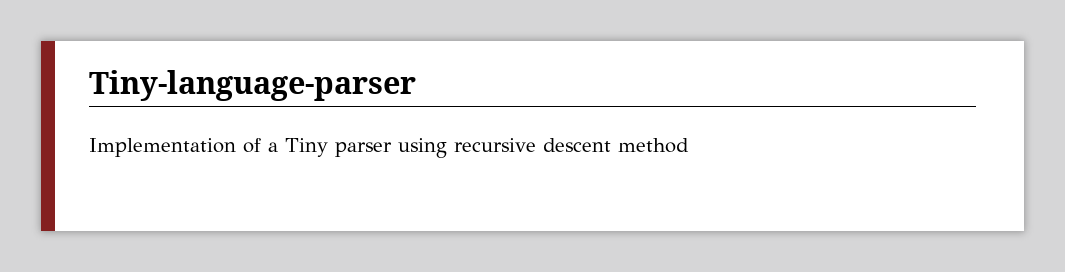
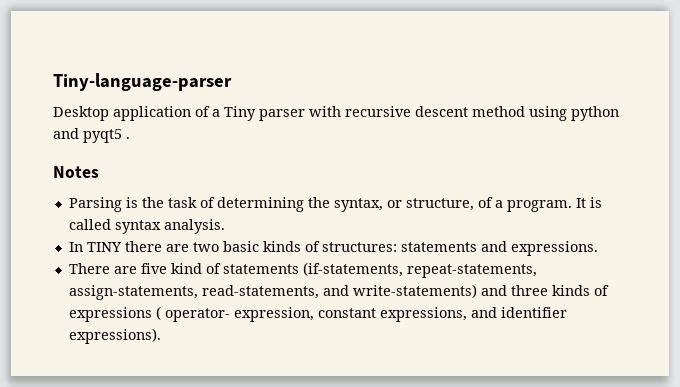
- Implementation of a Tiny parser using recursive descent method
+ Desktop application of a Tiny parser with recursive descent method using python and pyqt5 .
+ Notes
+ Parsing is the task of determining the syntax, or structure, of a program. It is called syntax analysis.
+ In TINY there are two basic kinds of structures: statements and expressions.
+ There are five kind of statements (if-statements, repeat-statements, assign-statements, read-statements, and write-statements) and three kinds of expressions ( operator- expression, constant expressions, and identifier expressions).

